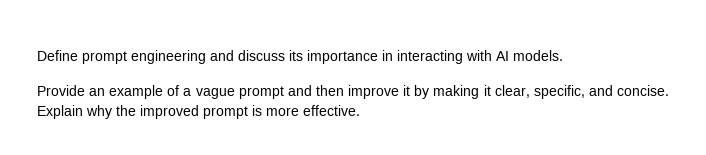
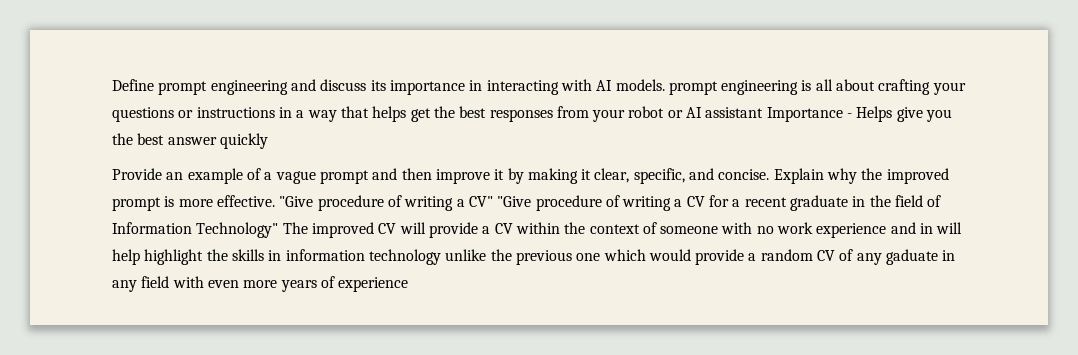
- Define prompt engineering and discuss its importance in interacting with AI models.
+ Define prompt engineering and discuss its importance in interacting with AI models. prompt engineering is all about crafting your questions or instructions in a way that helps get the best responses from your robot or AI assistant Importance - Helps give you the best answer quickly
+ "Give procedure of writing a CV" "Give procedure of writing a CV for a recent graduate in the field of Information Technology" The improved CV will provide a CV within the context of someone with no work experience and in will help highlight the skills in information technology unlike the previous one which would provide a random CV of any gaduate in any field with even more years of experience

